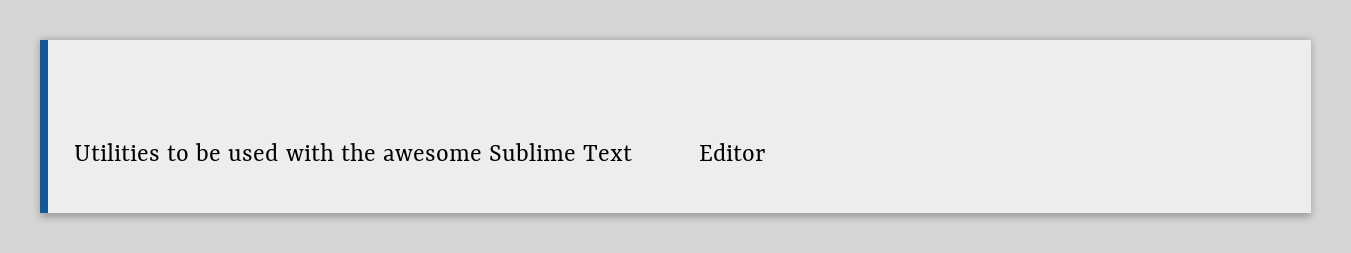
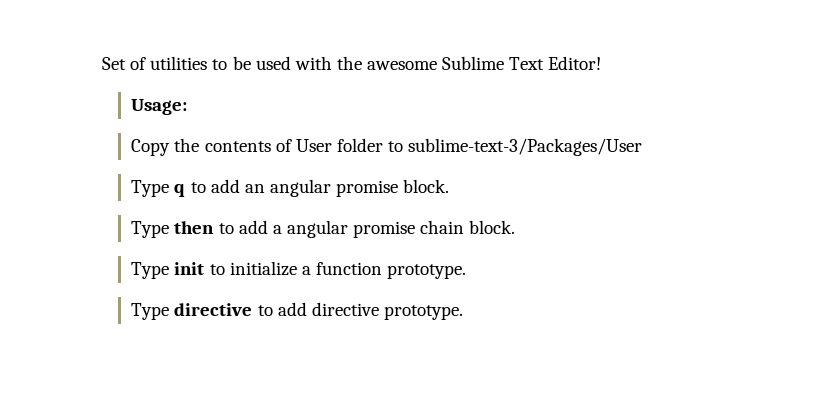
- Utilities to be used with the awesome Sublime Text Editor
+ Set of utilities to be used with the awesome Sublime Text Editor!
+ Usage:
+ Copy the contents of User folder to sublime-text-3/Packages/User
+ Type q to add an angular promise block.
+ Type then to add a angular promise chain block.
+ Type init to initialize a function prototype.
+ Type directive to add directive prototype.

